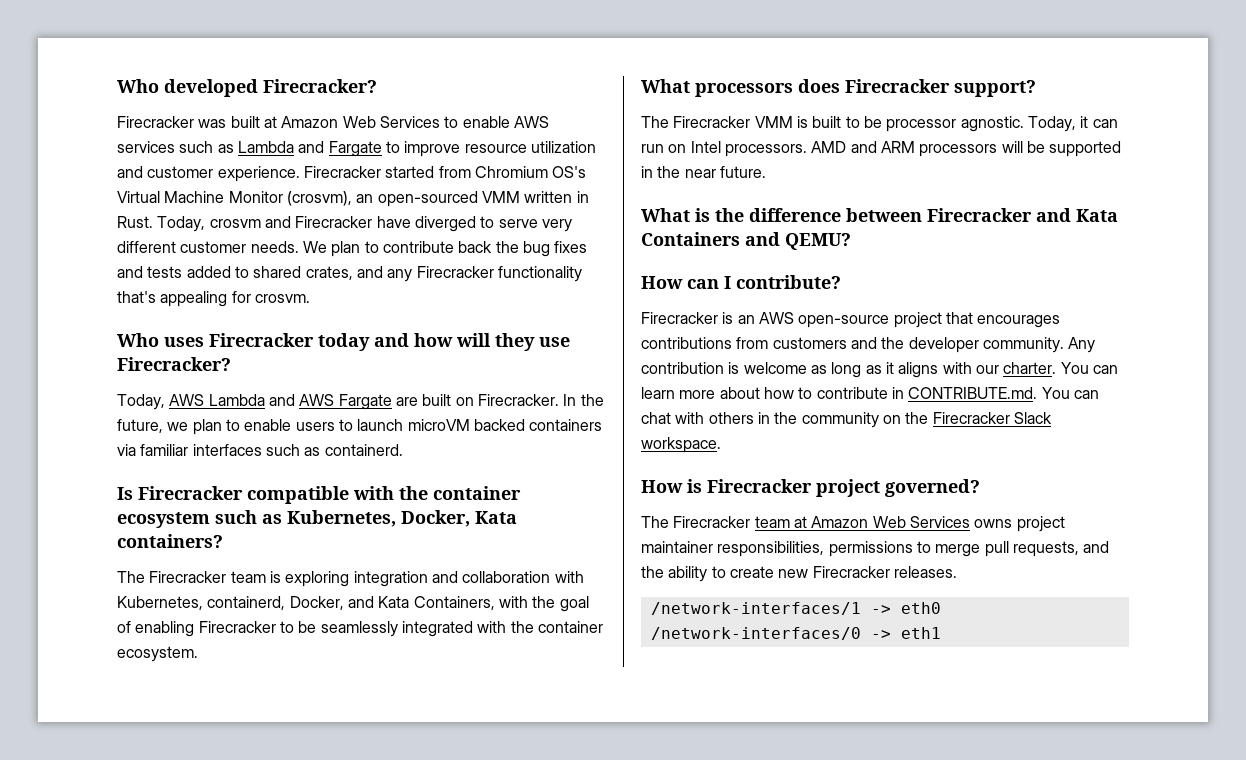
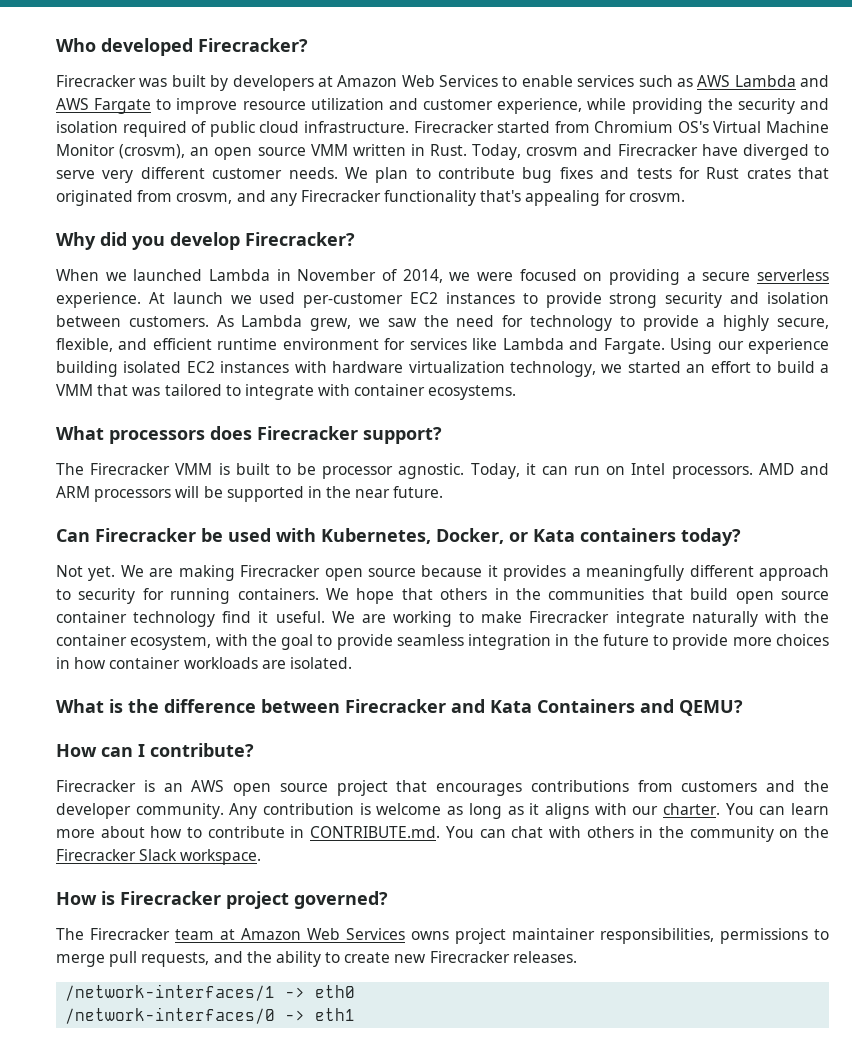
- Firecracker was built at Amazon Web Services to enable AWS services such as Lambda and Fargate to improve resource utilization and customer experience.
+ Firecracker was built by developers at Amazon Web Services to enable services such as AWS Lambda and AWS Fargate to improve resource utilization and customer experience, while providing the security and isolation required of public cloud infrastructure.
- Firecracker started from Chromium OS's Virtual Machine Monitor (crosvm), an open-sourced VMM written in Rust.
+ Firecracker started from Chromium OS's Virtual Machine Monitor (crosvm), an open source VMM written in Rust.
- We plan to contribute back the bug fixes and tests added to shared crates, and any Firecracker functionality that's appealing for crosvm.
+ We plan to contribute bug fixes and tests for Rust crates that originated from crosvm, and any Firecracker functionality that's appealing for crosvm.
- Who uses Firecracker today and how will they use Firecracker?
- Today, AWS Lambda and AWS Fargate are built on Firecracker. In the future, we plan to enable users to launch microVM backed containers via familiar interfaces such as containerd.
- Is Firecracker compatible with the container ecosystem such as Kubernetes, Docker, Kata containers?
- The Firecracker team is exploring integration and collaboration with Kubernetes, containerd, Docker, and Kata Containers, with the goal of enabling Firecracker to be seamlessly integrated with the container ecosystem.
+ Why did you develop Firecracker?
+ When we launched Lambda in November of 2014, we were focused on providing a secure serverless experience. At launch we used per-customer EC2 instances to provide strong security and isolation between customers. As Lambda grew, we saw the need for technology to provide a highly secure, flexible, and efficient runtime environment for services like Lambda and Fargate. Using our experience building isolated EC2 instances with hardware virtualization technology, we started an effort to build a VMM that was tailored to integrate with container ecosystems.
+ Can Firecracker be used with Kubernetes, Docker, or Kata containers today?
+ Not yet. We are making Firecracker open source because it provides a meaningfully different approach to security for running containers. We hope that others in the communities that build open source container technology find it useful. We are working to make Firecracker integrate naturally with the container ecosystem, with the goal to provide seamless integration in the future to provide more choices in how container workloads are isolated.
- Firecracker is an AWS open-source project that encourages contributions from customers and the developer community.
+ Firecracker is an AWS open source project that encourages contributions from customers and the developer community.

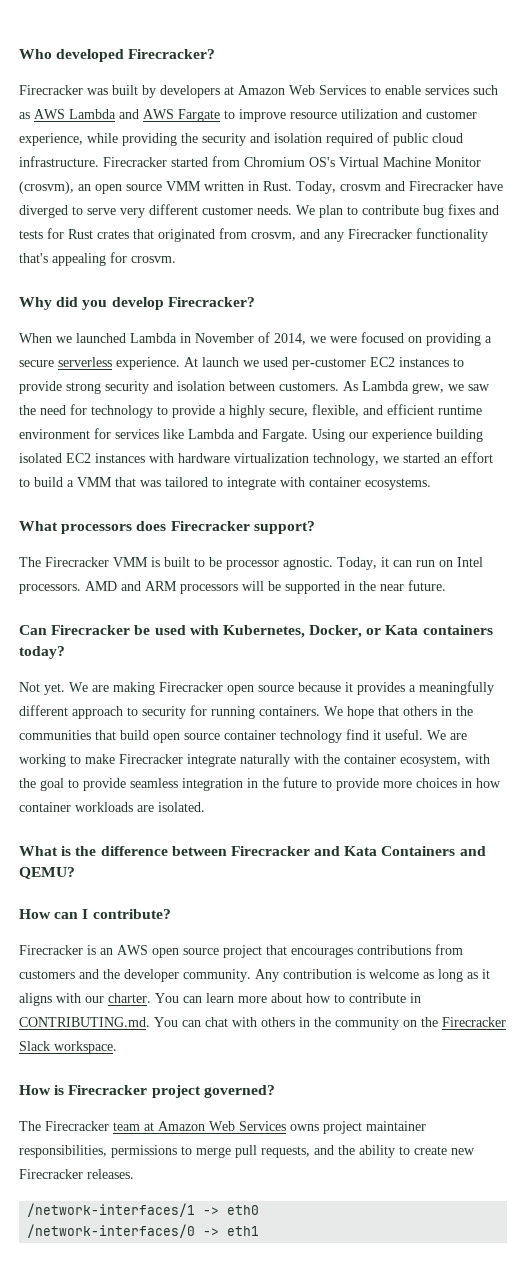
- You can learn more about how to contribute in CONTRIBUTE.md. You can chat with others in the community on the Firecracker Slack workspace.
+ You can learn more about how to contribute in CONTRIBUTING.md. You can chat with others in the community on the Firecracker Slack workspace.

